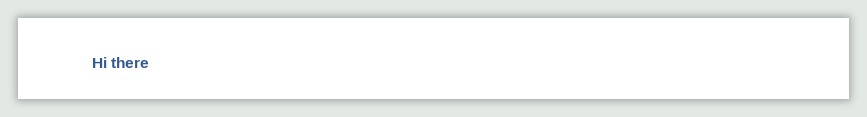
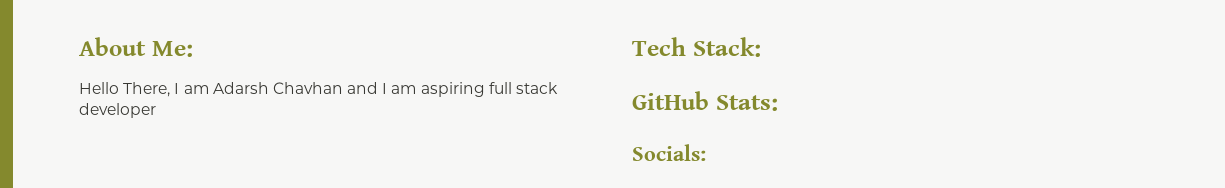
- Hi there
+ About Me:
+ Hello There, I am Adarsh Chavhan and I am aspiring full stack developer
+ Tech Stack:
+ GitHub Stats:
+ Socials:

